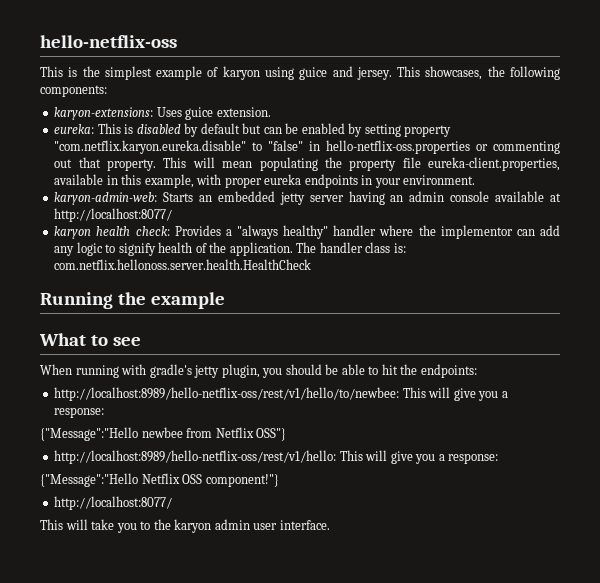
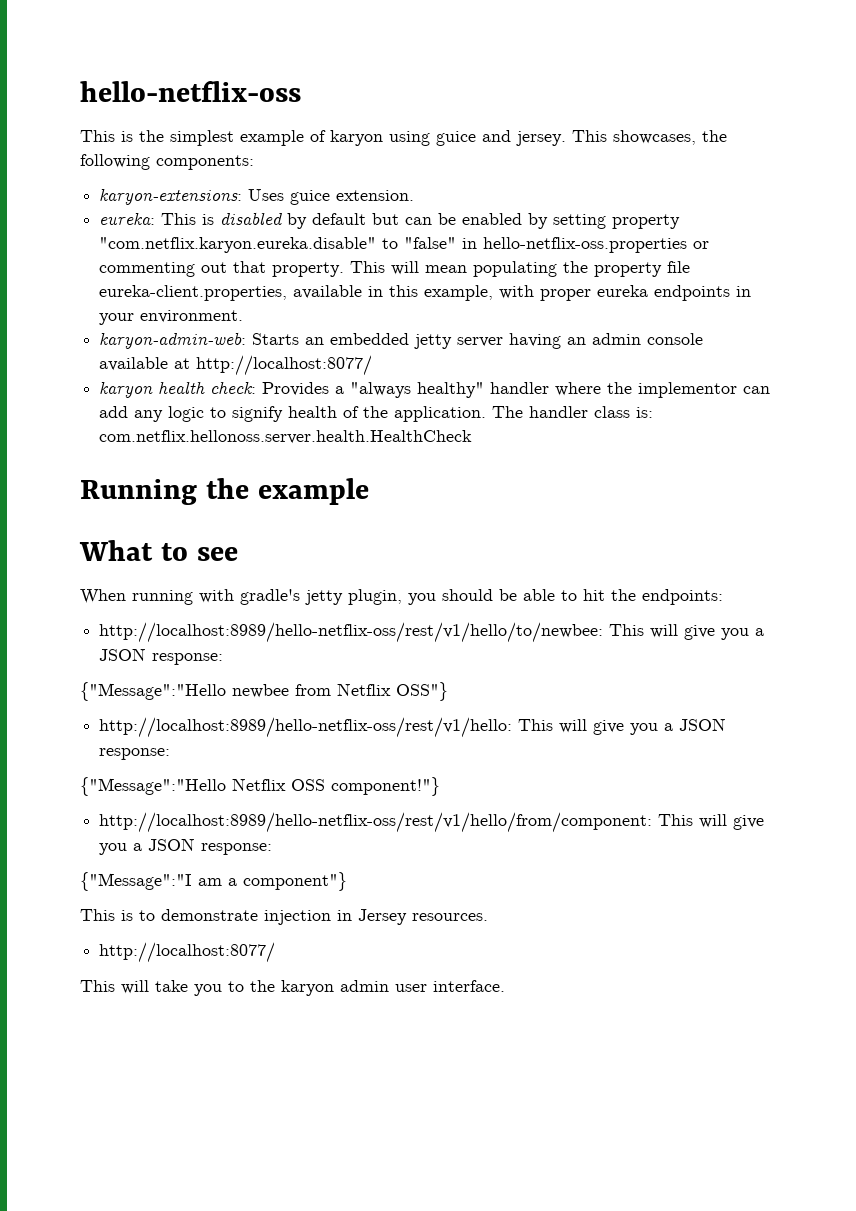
- http://localhost:8989/hello-netflix-oss/rest/v1/hello/to/newbee: This will give you a response:
+ http://localhost:8989/hello-netflix-oss/rest/v1/hello/to/newbee: This will give you a JSON response:
- http://localhost:8989/hello-netflix-oss/rest/v1/hello: This will give you a response:
+ http://localhost:8989/hello-netflix-oss/rest/v1/hello: This will give you a JSON response:
+ http://localhost:8989/hello-netflix-oss/rest/v1/hello/from/component: This will give you a JSON response:
+ {"Message":"I am a component"}
+ This is to demonstrate injection in Jersey resources.

